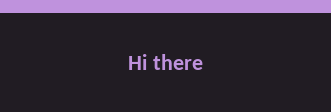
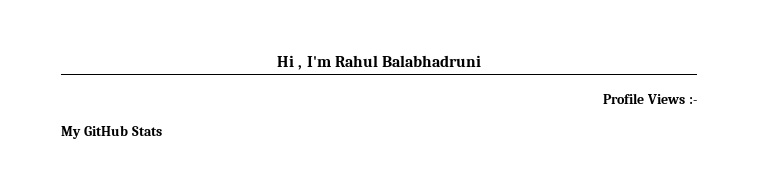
- Hi there
+ Hi , I'm Rahul Balabhadruni
+ Profile Views :-
+ My GitHub Stats

